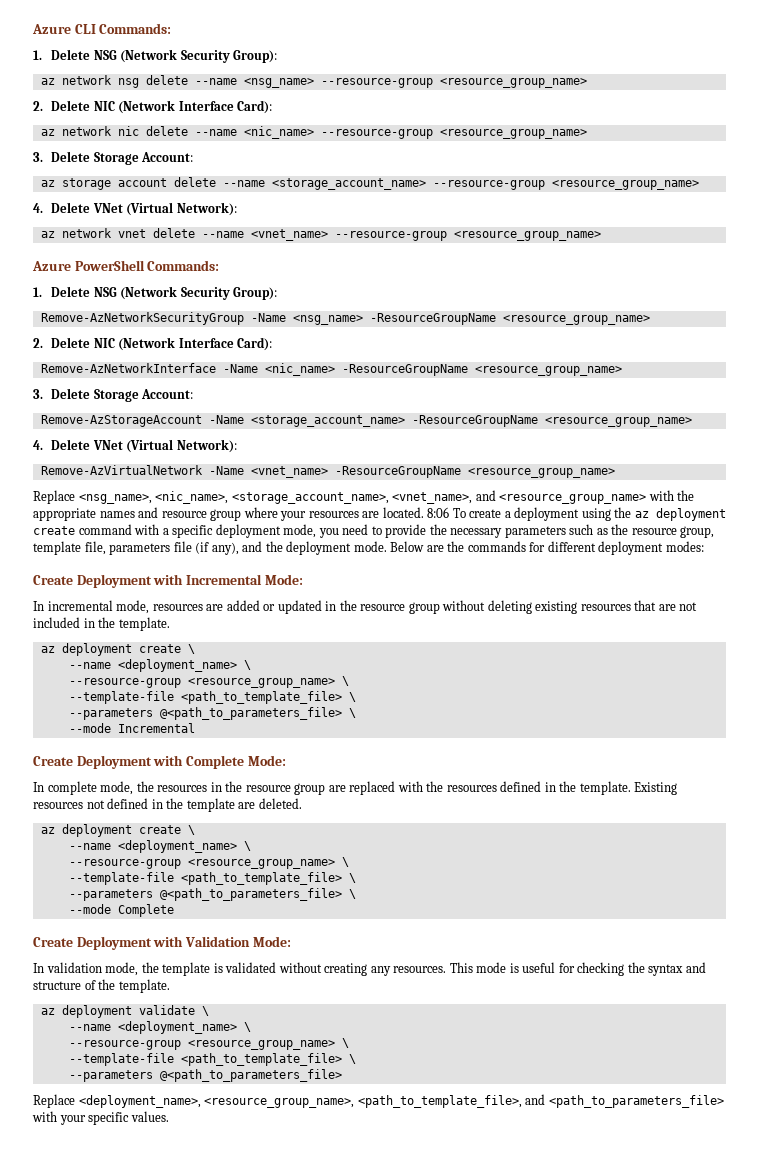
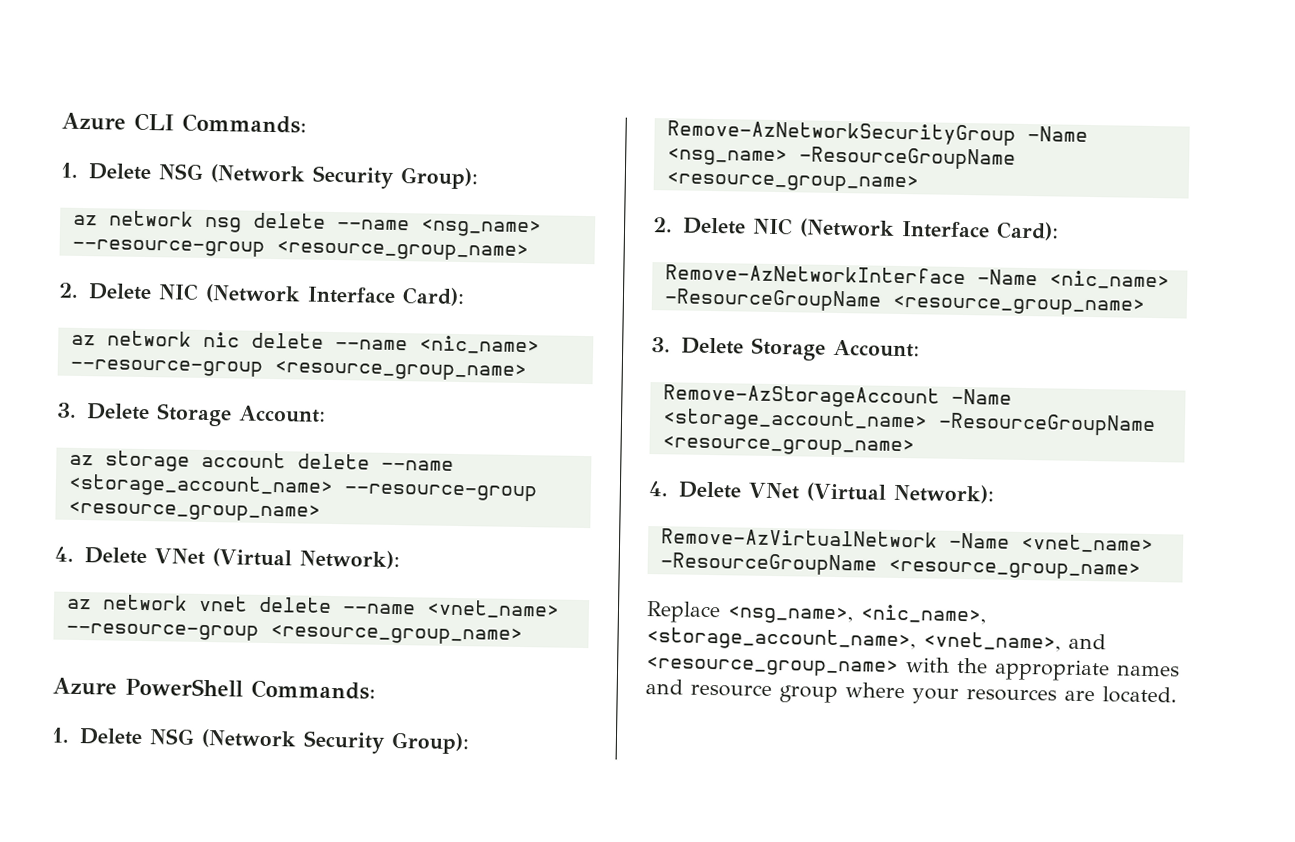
- 8:06 To create a deployment using the az deployment create command with a specific deployment mode, you need to provide the necessary parameters such as the resource group, template file, parameters file (if any), and the deployment mode. Below are the commands for different deployment modes:
- Create Deployment with Incremental Mode:
- In incremental mode, resources are added or updated in the resource group without deleting existing resources that are not included in the template.
- az deployment create \
- --name <deployment_name> \
- --resource-group <resource_group_name> \
- --template-file <path_to_template_file> \
- --parameters @<path_to_parameters_file> \
- --mode Incremental
- Create Deployment with Complete Mode:
- In complete mode, the resources in the resource group are replaced with the resources defined in the template. Existing resources not defined in the template are deleted.
- az deployment create \
- --name <deployment_name> \
- --resource-group <resource_group_name> \
- --template-file <path_to_template_file> \
- --parameters @<path_to_parameters_file> \
- --mode Complete
- Create Deployment with Validation Mode:
- In validation mode, the template is validated without creating any resources. This mode is useful for checking the syntax and structure of the template.
- az deployment validate \
- --name <deployment_name> \
- --resource-group <resource_group_name> \
- --template-file <path_to_template_file> \
- --parameters @<path_to_parameters_file>
- Replace <deployment_name>, <resource_group_name>, <path_to_template_file>, and <path_to_parameters_file> with your specific values.

